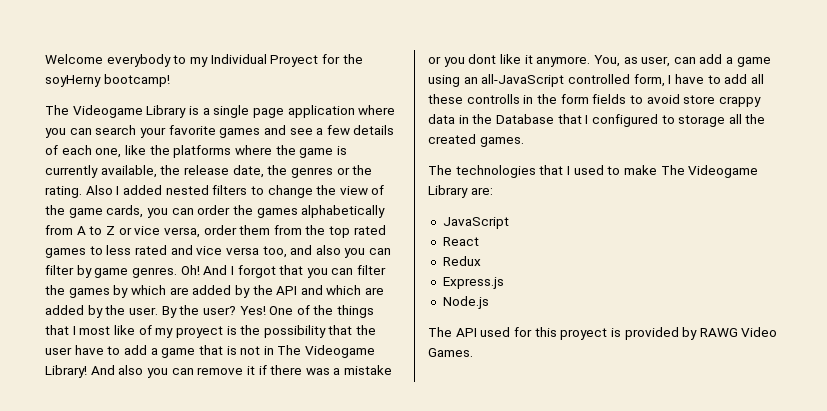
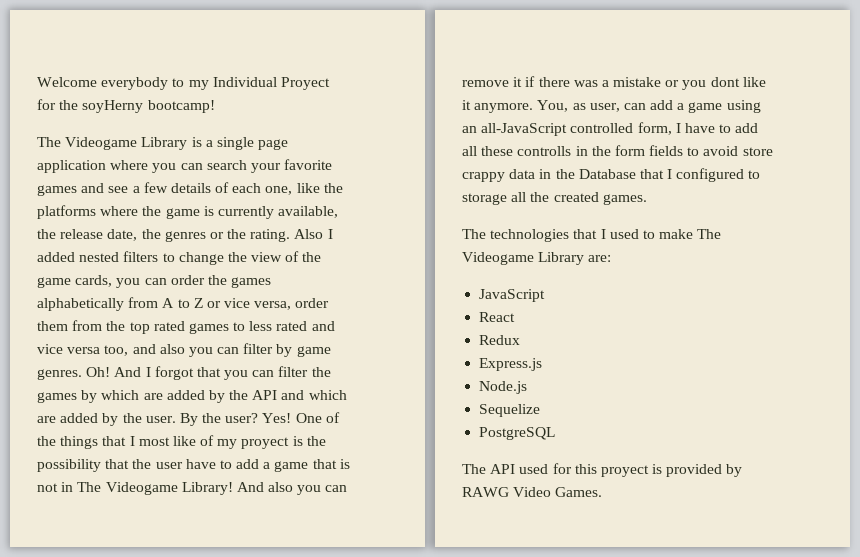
+ Sequelize
+ PostgreSQL

